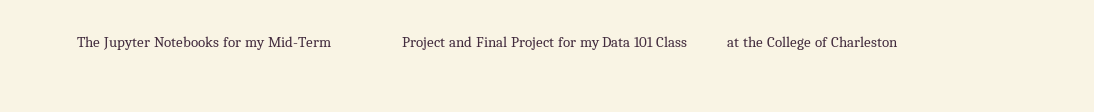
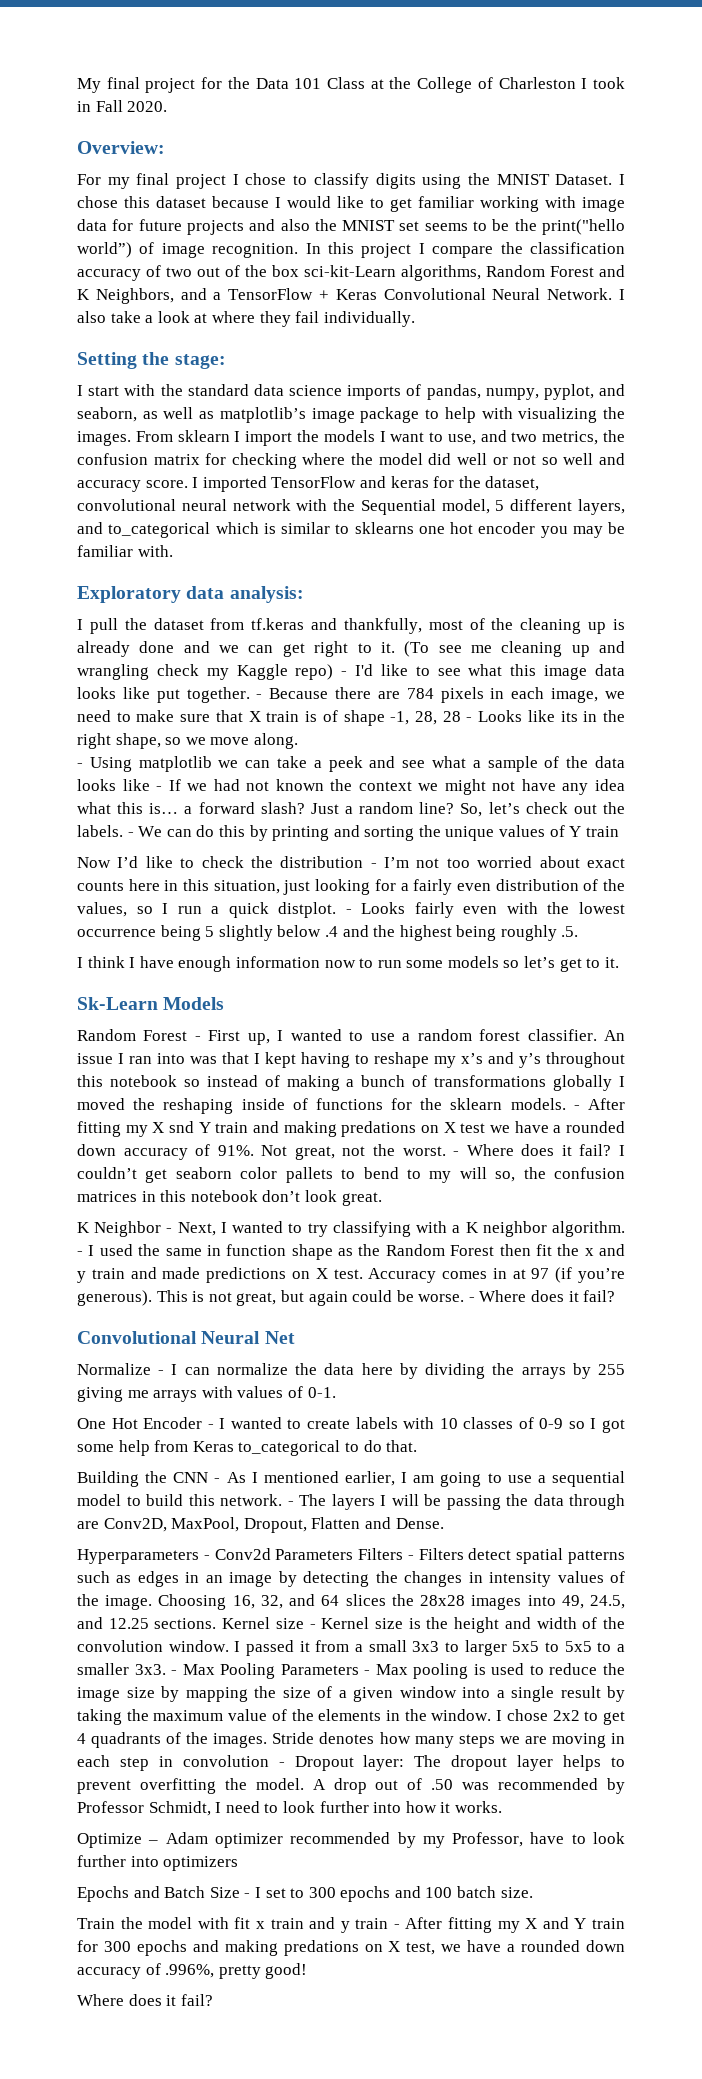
- The Jupyter Notebooks for my Mid-Term Project and Final Project for my Data 101 Class at the College of Charleston
+ My final project for the Data 101 Class at the College of Charleston I took in Fall 2020.
+ Overview:
+ For my final project I chose to classify digits using the MNIST Dataset. I chose this dataset because I would like to get familiar working with image data for future projects and also the MNIST set seems to be the print("hello world”) of image recognition. In this project I compare the classification accuracy of two out of the box sci-kit-Learn algorithms, Random Forest and K Neighbors, and a TensorFlow + Keras Convolutional Neural Network. I also take a look at where they fail individually.
+ Setting the stage:
+ I start with the standard data science imports of pandas, numpy, pyplot, and seaborn, as well as matplotlib’s image package to help with visualizing the images. From sklearn I import the models I want to use, and two metrics, the confusion matrix for checking where the model did well or not so well and accuracy score. I imported TensorFlow and keras for the dataset, convolutional neural network with the Sequential model, 5 different layers, and to_categorical which is similar to sklearns one hot encoder you may be familiar with.
+ Exploratory data analysis:
+ I pull the dataset from tf.keras and thankfully, most of the cleaning up is already done and we can get right to it. (To see me cleaning up and wrangling check my Kaggle repo) - I'd like to see what this image data looks like put together. - Because there are 784 pixels in each image, we need to make sure that X train is of shape -1, 28, 28 - Looks like its in the right shape, so we move along.
+ - Using matplotlib we can take a peek and see what a sample of the data looks like - If we had not known the context we might not have any idea what this is… a forward slash? Just a random line? So, let’s check out the labels. - We can do this by printing and sorting the unique values of Y train
+ Now I’d like to check the distribution - I’m not too worried about exact counts here in this situation, just looking for a fairly even distribution of the values, so I run a quick distplot. - Looks fairly even with the lowest occurrence being 5 slightly below .4 and the highest being roughly .5.
+ I think I have enough information now to run some models so let’s get to it.
+ Sk-Learn Models
+ Random Forest - First up, I wanted to use a random forest classifier. An issue I ran into was that I kept having to reshape my x’s and y’s throughout this notebook so instead of making a bunch of transformations globally I moved the reshaping inside of functions for the sklearn models. - After fitting my X snd Y train and making predations on X test we have a rounded down accuracy of 91%. Not great, not the worst. - Where does it fail? I couldn’t get seaborn color pallets to bend to my will so, the confusion matrices in this notebook don’t look great.
+ K Neighbor - Next, I wanted to try classifying with a K neighbor algorithm. - I used the same in function shape as the Random Forest then fit the x and y train and made predictions on X test. Accuracy comes in at 97 (if you’re generous). This is not great, but again could be worse. - Where does it fail?
+ Convolutional Neural Net
+ Normalize - I can normalize the data here by dividing the arrays by 255 giving me arrays with values of 0-1.
+ One Hot Encoder - I wanted to create labels with 10 classes of 0-9 so I got some help from Keras to_categorical to do that.
+ Building the CNN - As I mentioned earlier, I am going to use a sequential model to build this network. - The layers I will be passing the data through are Conv2D, MaxPool, Dropout, Flatten and Dense.
+ Hyperparameters - Conv2d Parameters Filters - Filters detect spatial patterns such as edges in an image by detecting the changes in intensity values of the image. Choosing 16, 32, and 64 slices the 28x28 images into 49, 24.5, and 12.25 sections. Kernel size - Kernel size is the height and width of the convolution window. I passed it from a small 3x3 to larger 5x5 to 5x5 to a smaller 3x3. - Max Pooling Parameters - Max pooling is used to reduce the image size by mapping the size of a given window into a single result by taking the maximum value of the elements in the window. I chose 2x2 to get 4 quadrants of the images. Stride denotes how many steps we are moving in each step in convolution - Dropout layer: The dropout layer helps to prevent overfitting the model. A drop out of .50 was recommended by Professor Schmidt, I need to look further into how it works.
+ Optimize – Adam optimizer recommended by my Professor, have to look further into optimizers
+ Epochs and Batch Size - I set to 300 epochs and 100 batch size.
+ Train the model with fit x train and y train - After fitting my X and Y train for 300 epochs and making predations on X test, we have a rounded down accuracy of .996%, pretty good!
+ Where does it fail?

